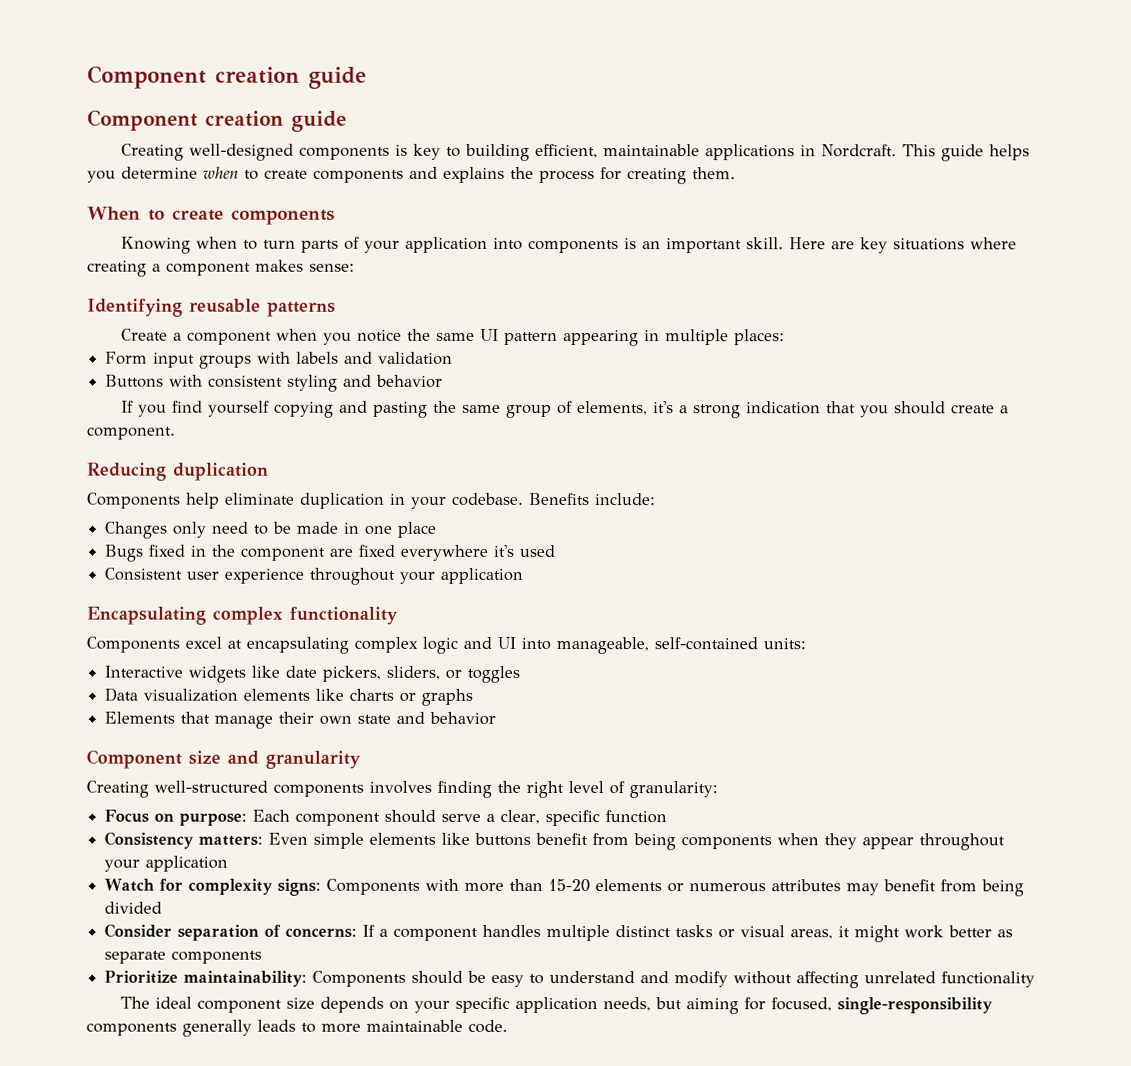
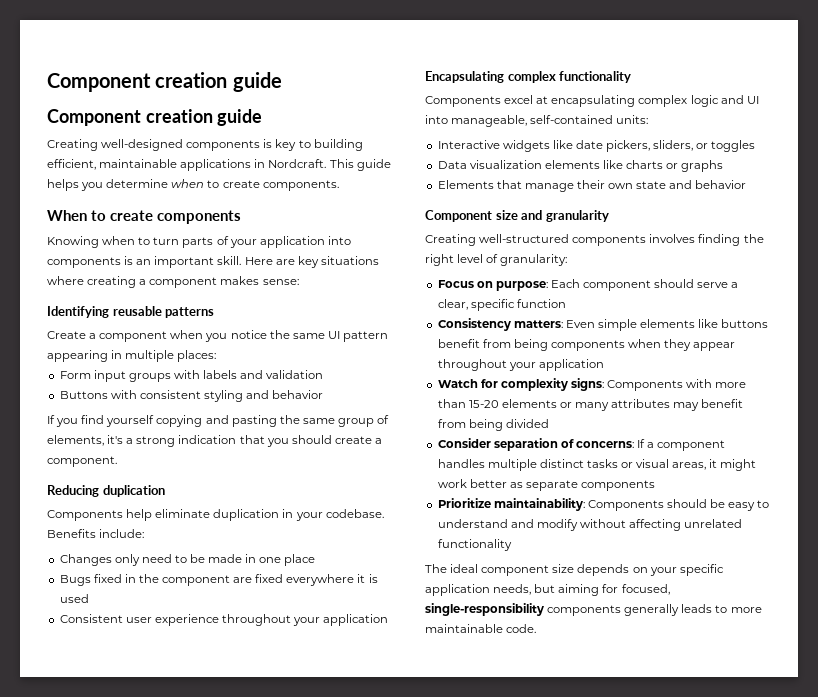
- This guide helps you determine when to create components and explains the process for creating them.
+ This guide helps you determine when to create components.
- Bugs fixed in the component are fixed everywhere it's used
+ Bugs fixed in the component are fixed everywhere it is used
- Watch for complexity signs: Components with more than 15-20 elements or numerous attributes may benefit from being divided
+ Watch for complexity signs: Components with more than 15-20 elements or many attributes may benefit from being divided

